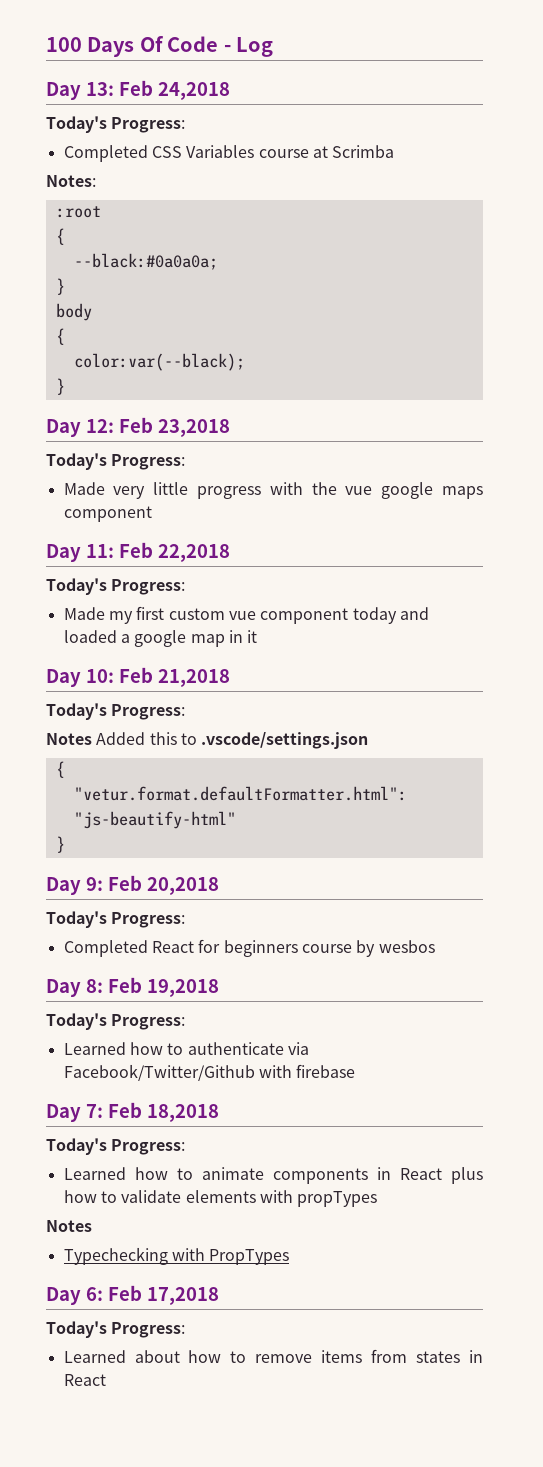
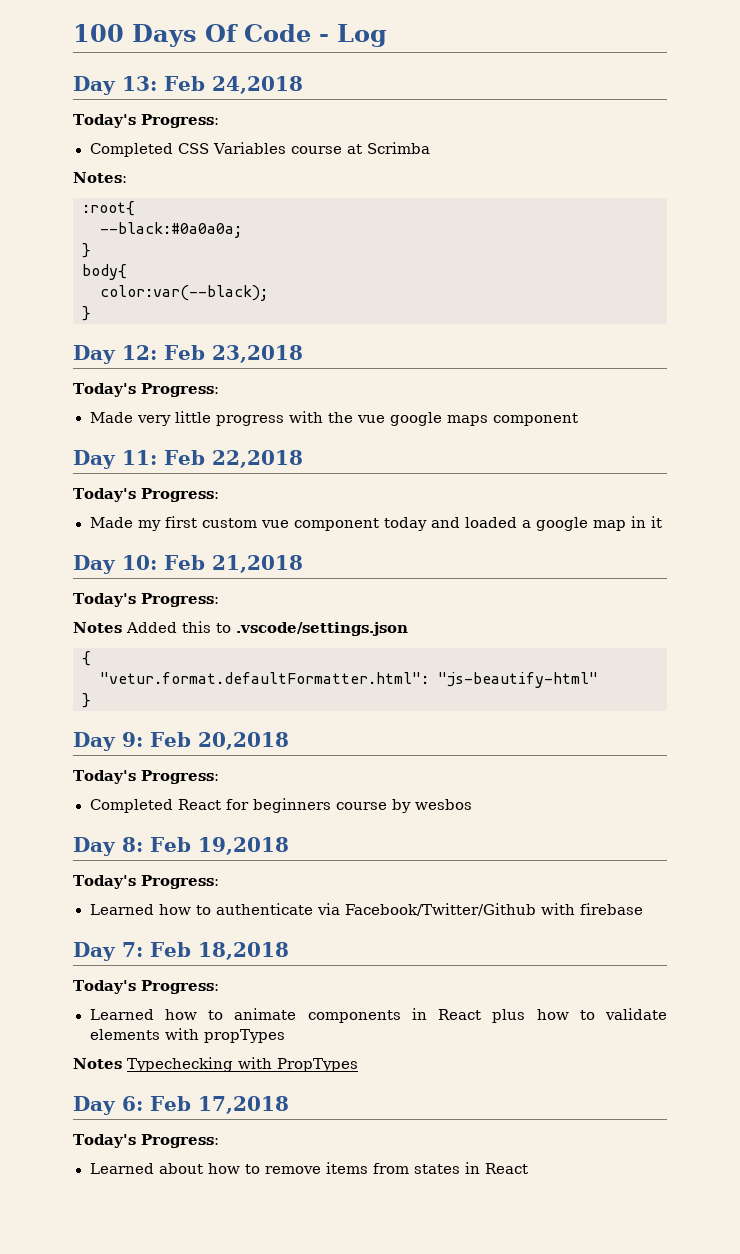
- :root
- {
+ :root{
- body
- {
+ body{
  Learned how to animate components in React plus how to validate elements with propTypes
- Notes
- Typechecking with PropTypes
+ Notes Typechecking with PropTypes

